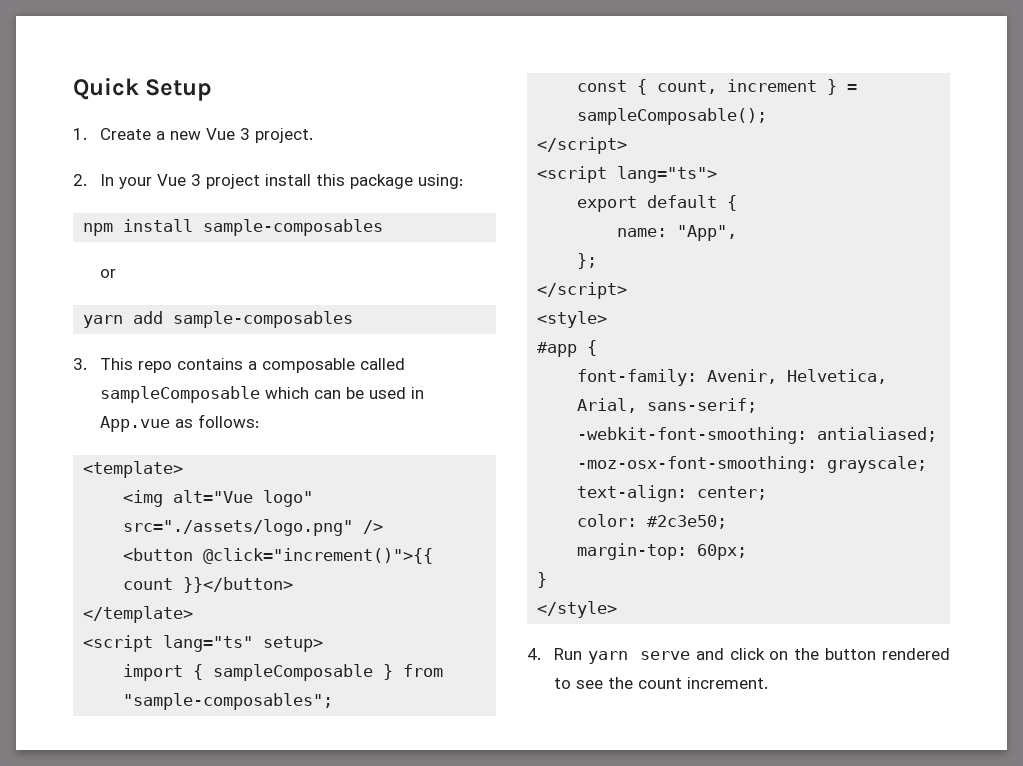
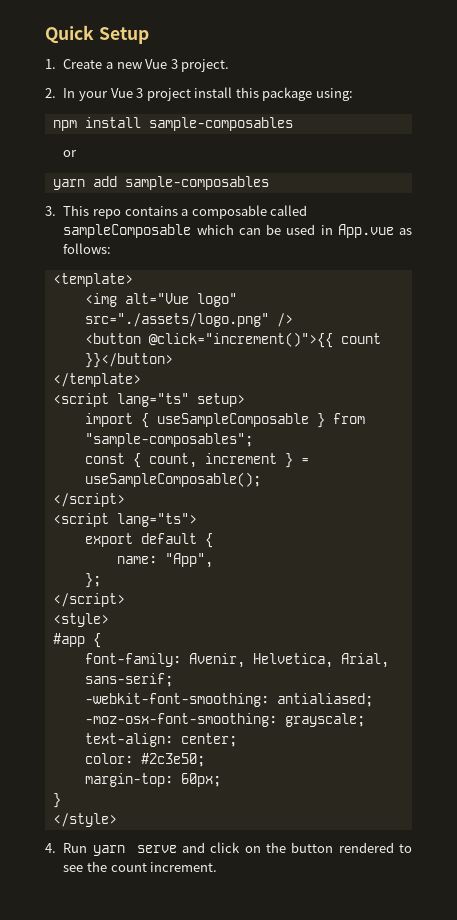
- import { sampleComposable } from "sample-composables";
+ import { useSampleComposable } from "sample-composables";
- const { count, increment } = sampleComposable();
+ const { count, increment } = useSampleComposable();

